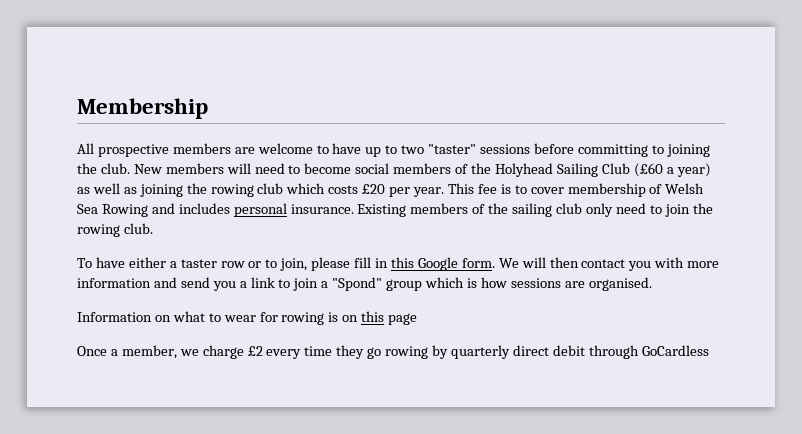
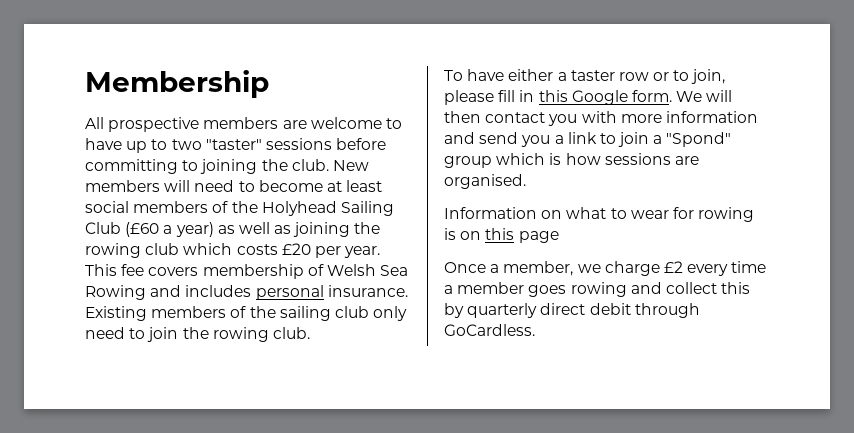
- New members will need to become social members of the Holyhead Sailing Club (£60 a year) as well as joining the rowing club which costs £20 per year.
+ New members will need to become at least social members of the Holyhead Sailing Club (£60 a year) as well as joining the rowing club which costs £20 per year.
- This fee is to cover membership of Welsh Sea Rowing and includes personal insurance.
+ This fee covers membership of Welsh Sea Rowing and includes personal insurance.
- Once a member, we charge £2 every time they go rowing by quarterly direct debit through GoCardless
+ Once a member, we charge £2 every time a member goes rowing and collect this by quarterly direct debit through GoCardless.

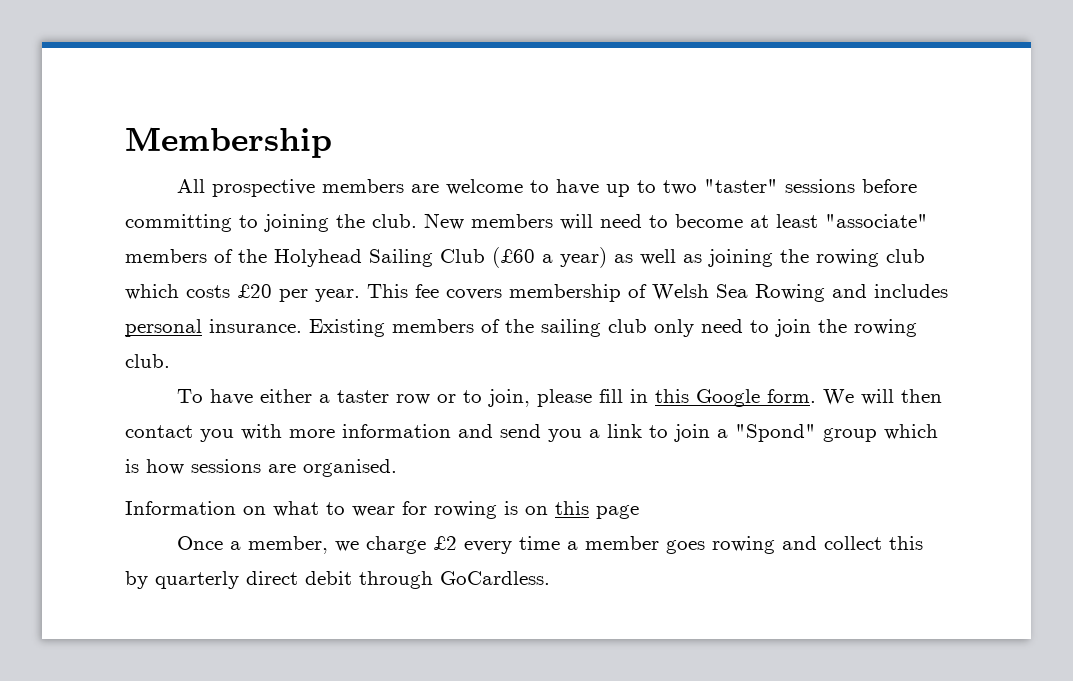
- New members will need to become at least social members of the Holyhead Sailing Club (£60 a year) as well as joining the rowing club which costs £20 per year.
+ New members will need to become at least "associate" members of the Holyhead Sailing Club (£60 a year) as well as joining the rowing club which costs £20 per year.

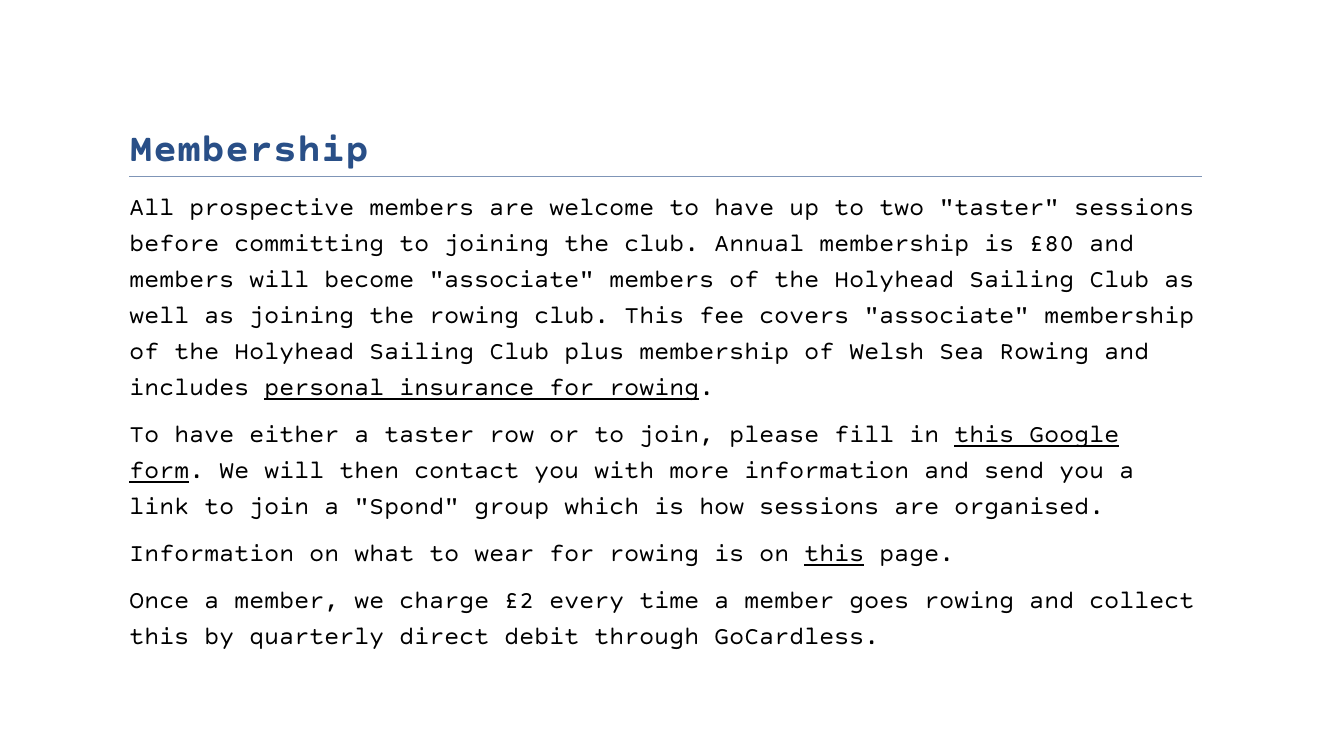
- New members will need to become at least "associate" members of the Holyhead Sailing Club (£60 a year) as well as joining the rowing club which costs £20 per year. This fee covers membership of Welsh Sea Rowing and includes personal insurance. Existing members of the sailing club only need to join the rowing club.
+ Annual membership is £80 and members will become "associate" members of the Holyhead Sailing Club as well as joining the rowing club. This fee covers "associate" membership of the Holyhead Sailing Club plus membership of Welsh Sea Rowing and includes personal insurance for rowing.
- Information on what to wear for rowing is on this page
+ Information on what to wear for rowing is on this page.

